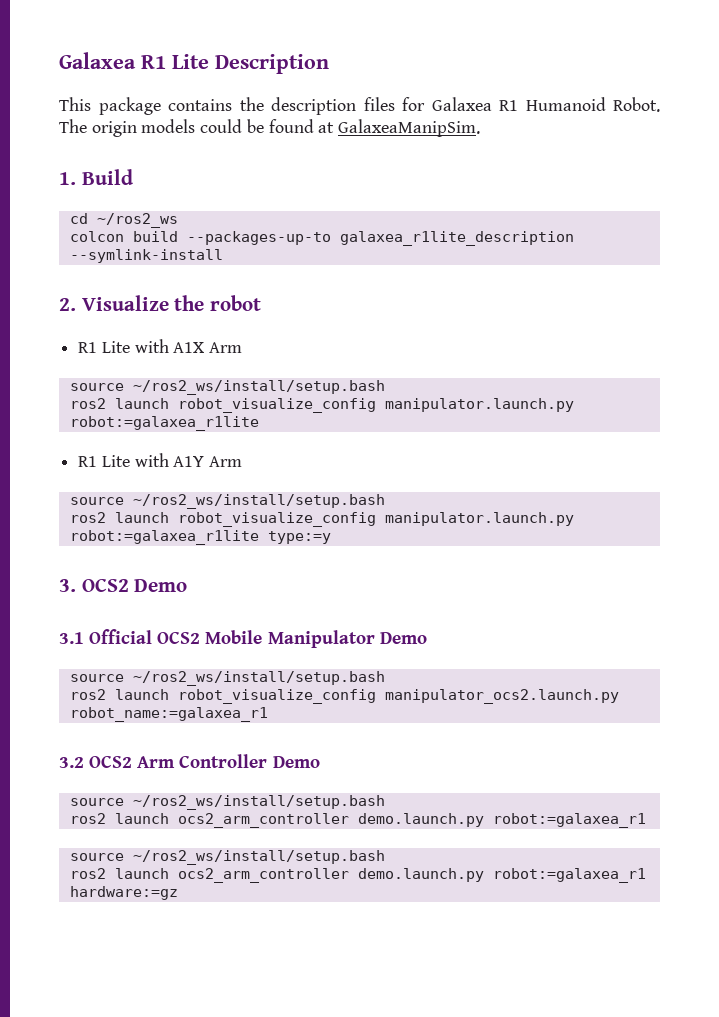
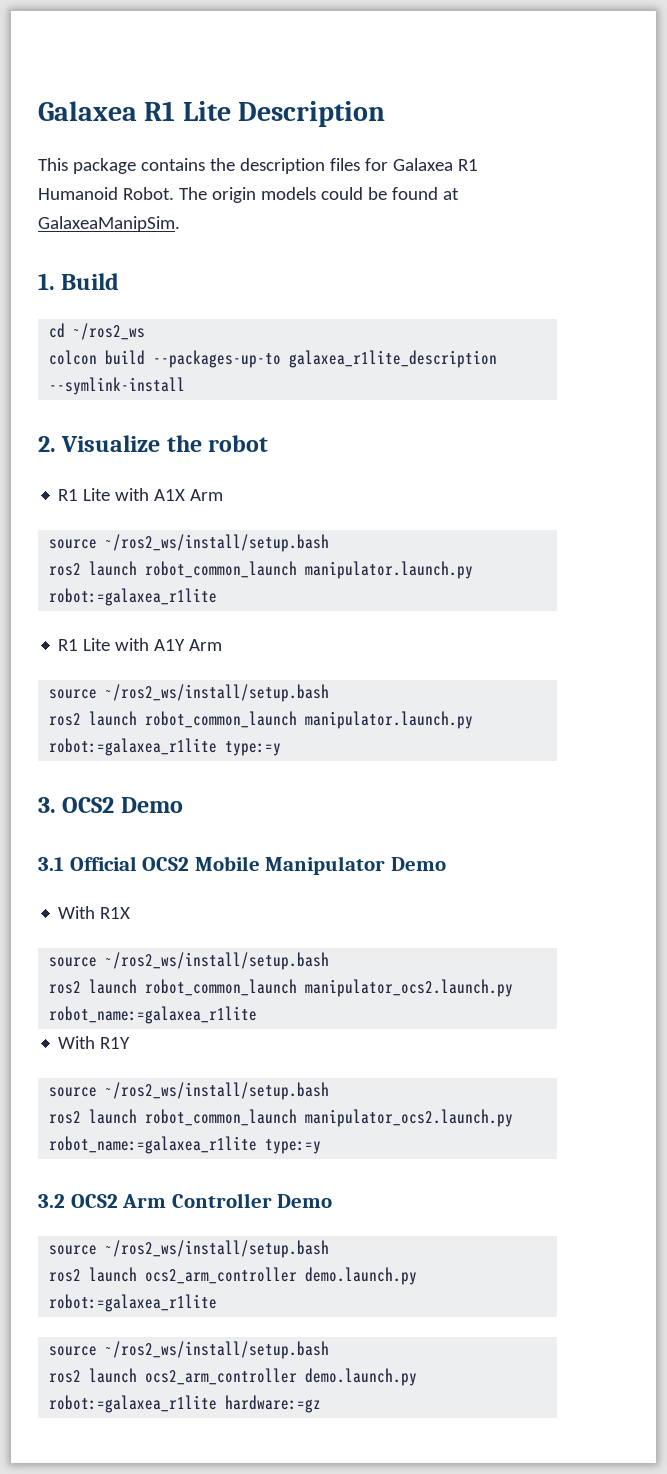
  R1 Lite with A1X Arm
  source ~/ros2_ws/install/setup.bash
- ros2 launch robot_visualize_config manipulator.launch.py robot:=galaxea_r1lite
+ ros2 launch robot_common_launch manipulator.launch.py robot:=galaxea_r1lite
- ros2 launch robot_visualize_config manipulator.launch.py robot:=galaxea_r1lite type:=y
+ ros2 launch robot_common_launch manipulator.launch.py robot:=galaxea_r1lite type:=y
  3.1 Official OCS2 Mobile Manipulator Demo
+ With R1X
  source ~/ros2_ws/install/setup.bash
- ros2 launch robot_visualize_config manipulator_ocs2.launch.py robot_name:=galaxea_r1
+ ros2 launch robot_common_launch manipulator_ocs2.launch.py robot_name:=galaxea_r1lite
+ With R1Y
+ source ~/ros2_ws/install/setup.bash
+ ros2 launch robot_common_launch manipulator_ocs2.launch.py robot_name:=galaxea_r1lite type:=y
  3.2 OCS2 Arm Controller Demo
  source ~/ros2_ws/install/setup.bash
- ros2 launch ocs2_arm_controller demo.launch.py robot:=galaxea_r1
+ ros2 launch ocs2_arm_controller demo.launch.py robot:=galaxea_r1lite
  source ~/ros2_ws/install/setup.bash
- ros2 launch ocs2_arm_controller demo.launch.py robot:=galaxea_r1 hardware:=gz
+ ros2 launch ocs2_arm_controller demo.launch.py robot:=galaxea_r1lite hardware:=gz

